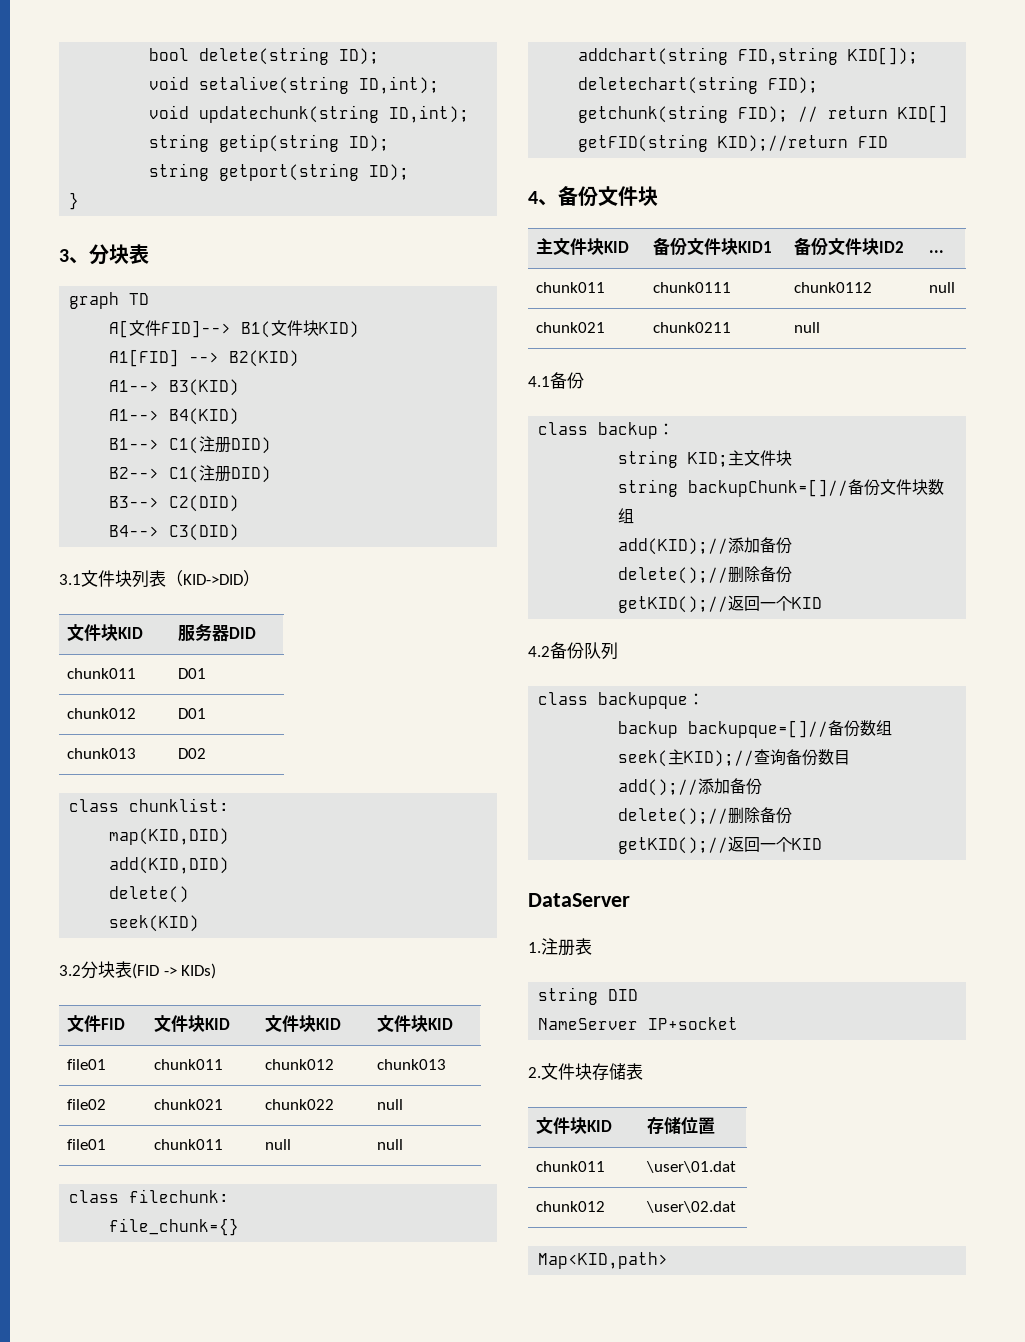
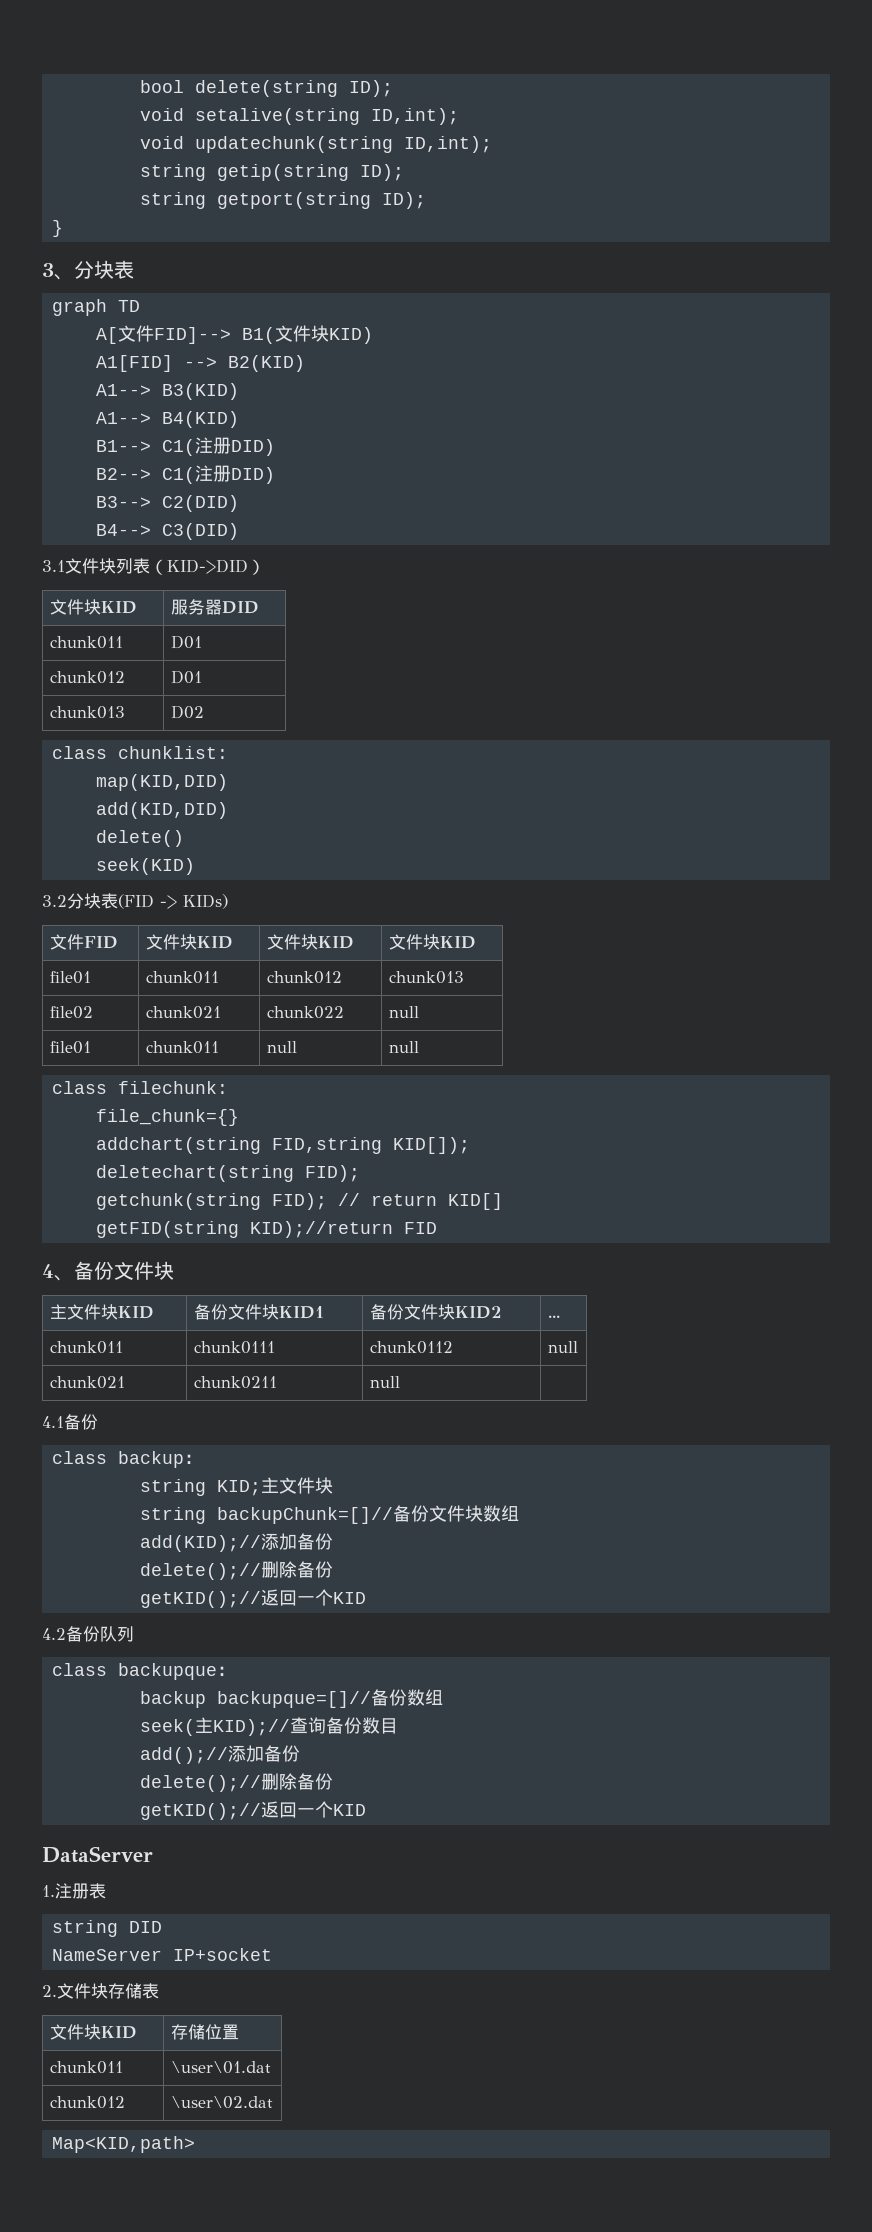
- 主文件块KID | 备份文件块KID1 | 备份文件块ID2 | ...
+ 主文件块KID | 备份文件块KID1 | 备份文件块KID2 | ...

